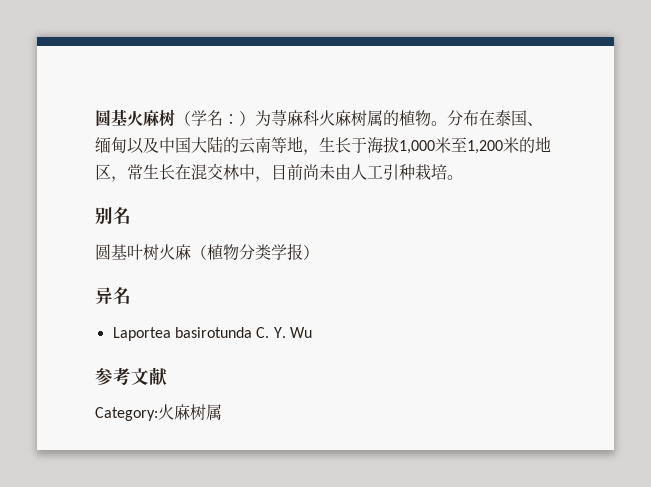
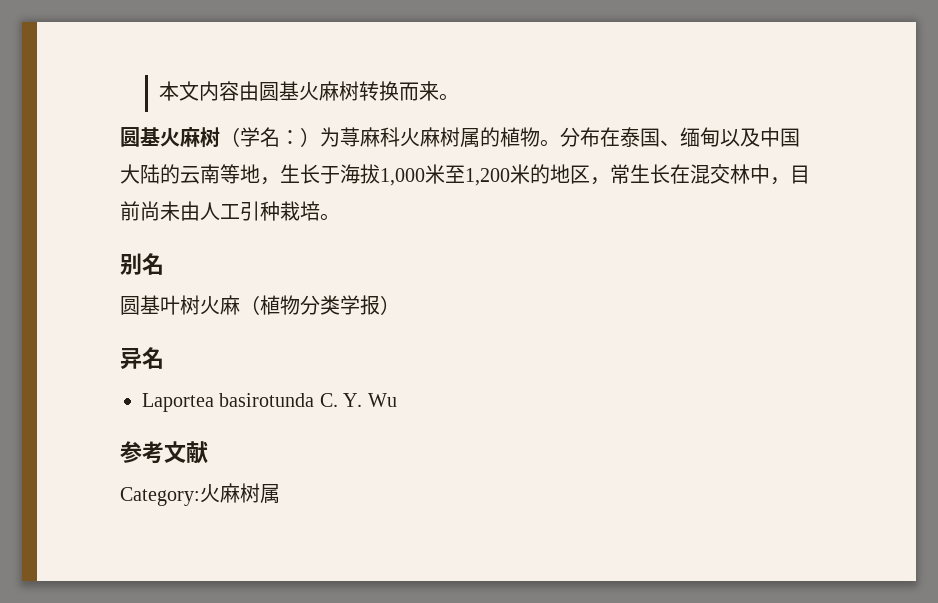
+ 本文内容由圆基火麻树转换而来。

